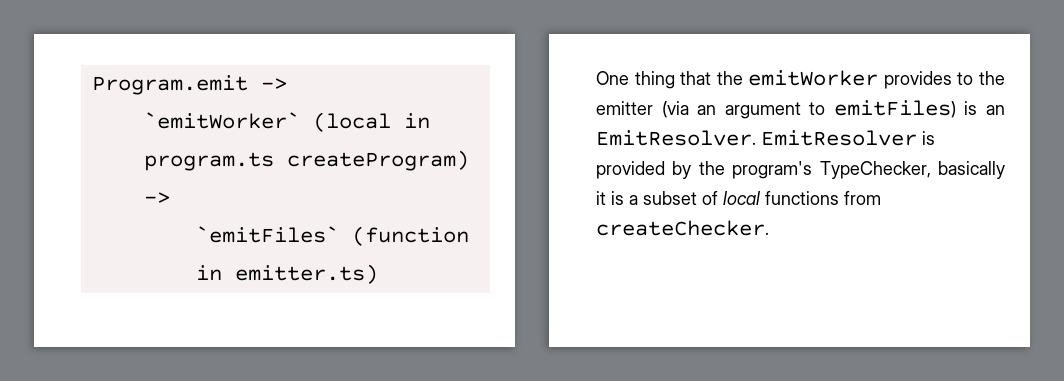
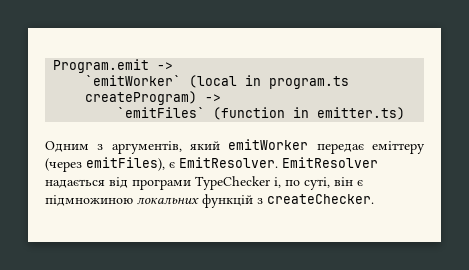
- One thing that the emitWorker provides to the emitter (via an argument to emitFiles) is an EmitResolver. EmitResolver is provided by the program's TypeChecker, basically it is a subset of local functions from createChecker.
+ Одним з аргументів, який emitWorker передає еміттеру (через emitFiles), є EmitResolver. EmitResolver надається від програми TypeChecker і, по суті, він є підмножиною локальних функцій з createChecker.

